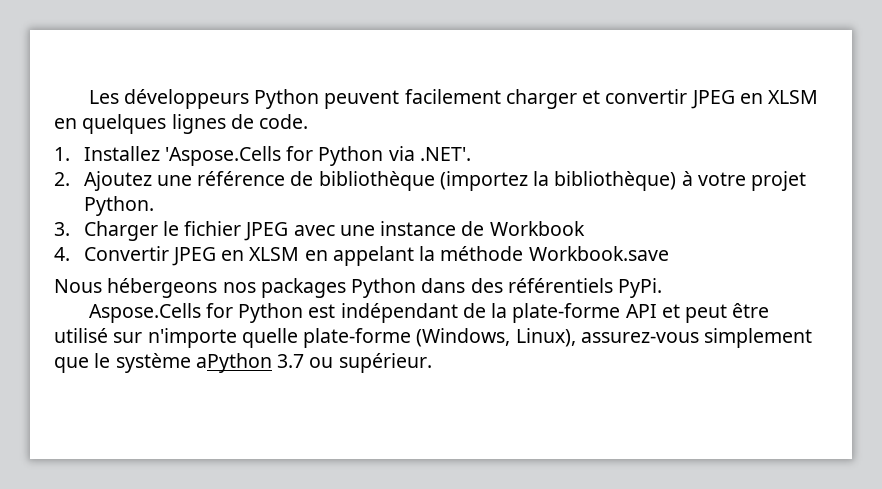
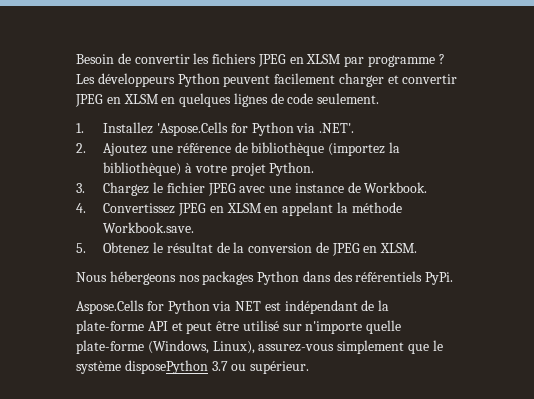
+ Besoin de convertir les fichiers JPEG en XLSM par programme ?
- Les développeurs Python peuvent facilement charger et convertir JPEG en XLSM en quelques lignes de code.
+ Les développeurs Python peuvent facilement charger et convertir JPEG en XLSM en quelques lignes de code seulement.
- 3. Charger le fichier JPEG avec une instance de Workbook
+ 3. Chargez le fichier JPEG avec une instance de Workbook.
- 4. Convertir JPEG en XLSM en appelant la méthode Workbook.save
+ 4. Convertissez JPEG en XLSM en appelant la méthode Workbook.save.
+ 5. Obtenez le résultat de la conversion de JPEG en XLSM.
- Aspose.Cells for Python est indépendant de la plate-forme API et peut être utilisé sur n'importe quelle plate-forme (Windows, Linux), assurez-vous simplement que le système aPython 3.7 ou supérieur.
+ Aspose.Cells for Python via NET est indépendant de la plate-forme API et peut être utilisé sur n'importe quelle plate-forme (Windows, Linux), assurez-vous simplement que le système disposePython 3.7 ou supérieur.

